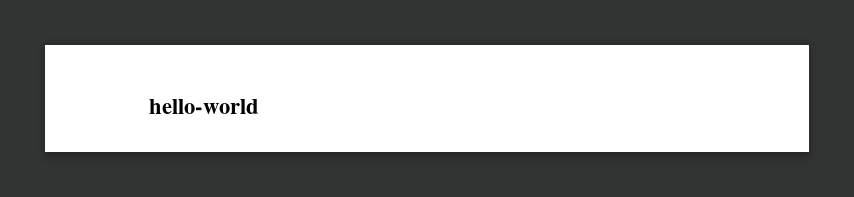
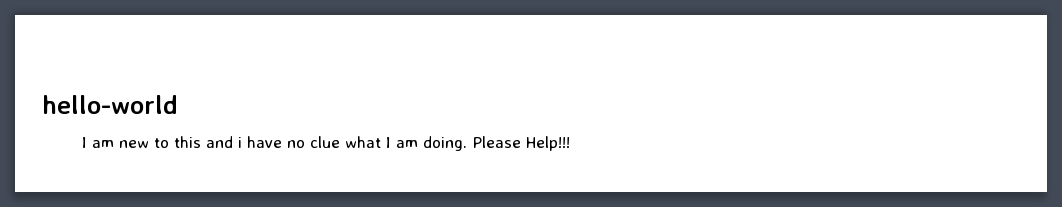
+ I am new to this and i have no clue what I am doing. Please Help!!!

